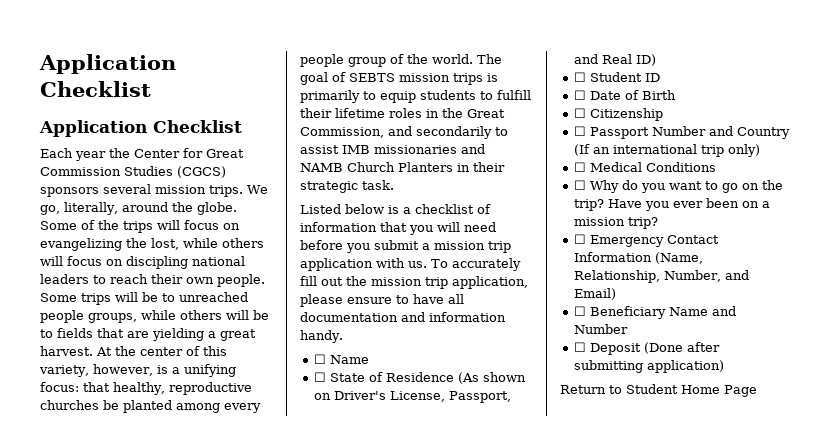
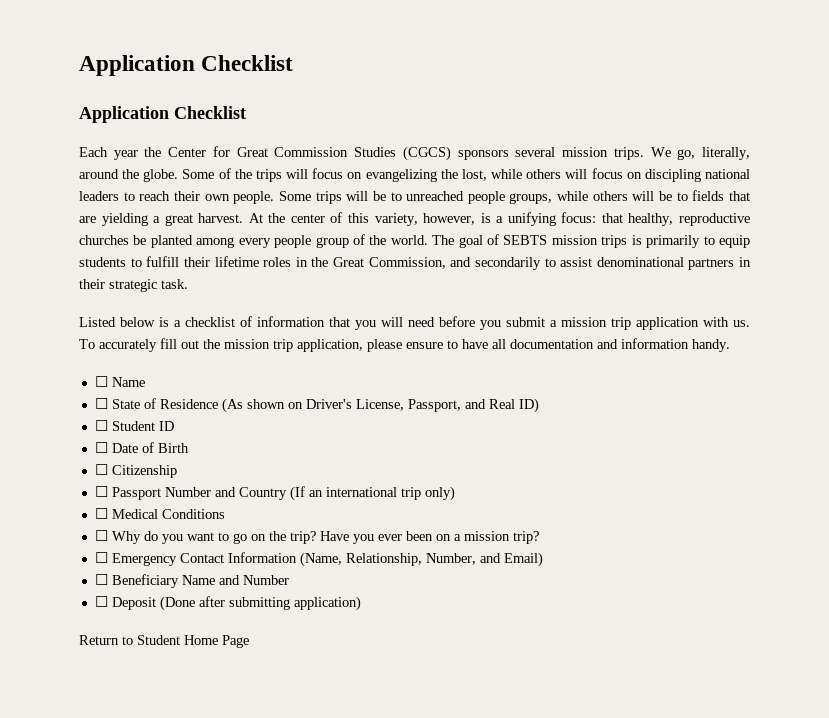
- The goal of SEBTS mission trips is primarily to equip students to fulfill their lifetime roles in the Great Commission, and secondarily to assist IMB missionaries and NAMB Church Planters in their strategic task.
+ The goal of SEBTS mission trips is primarily to equip students to fulfill their lifetime roles in the Great Commission, and secondarily to assist denominational partners in their strategic task.

